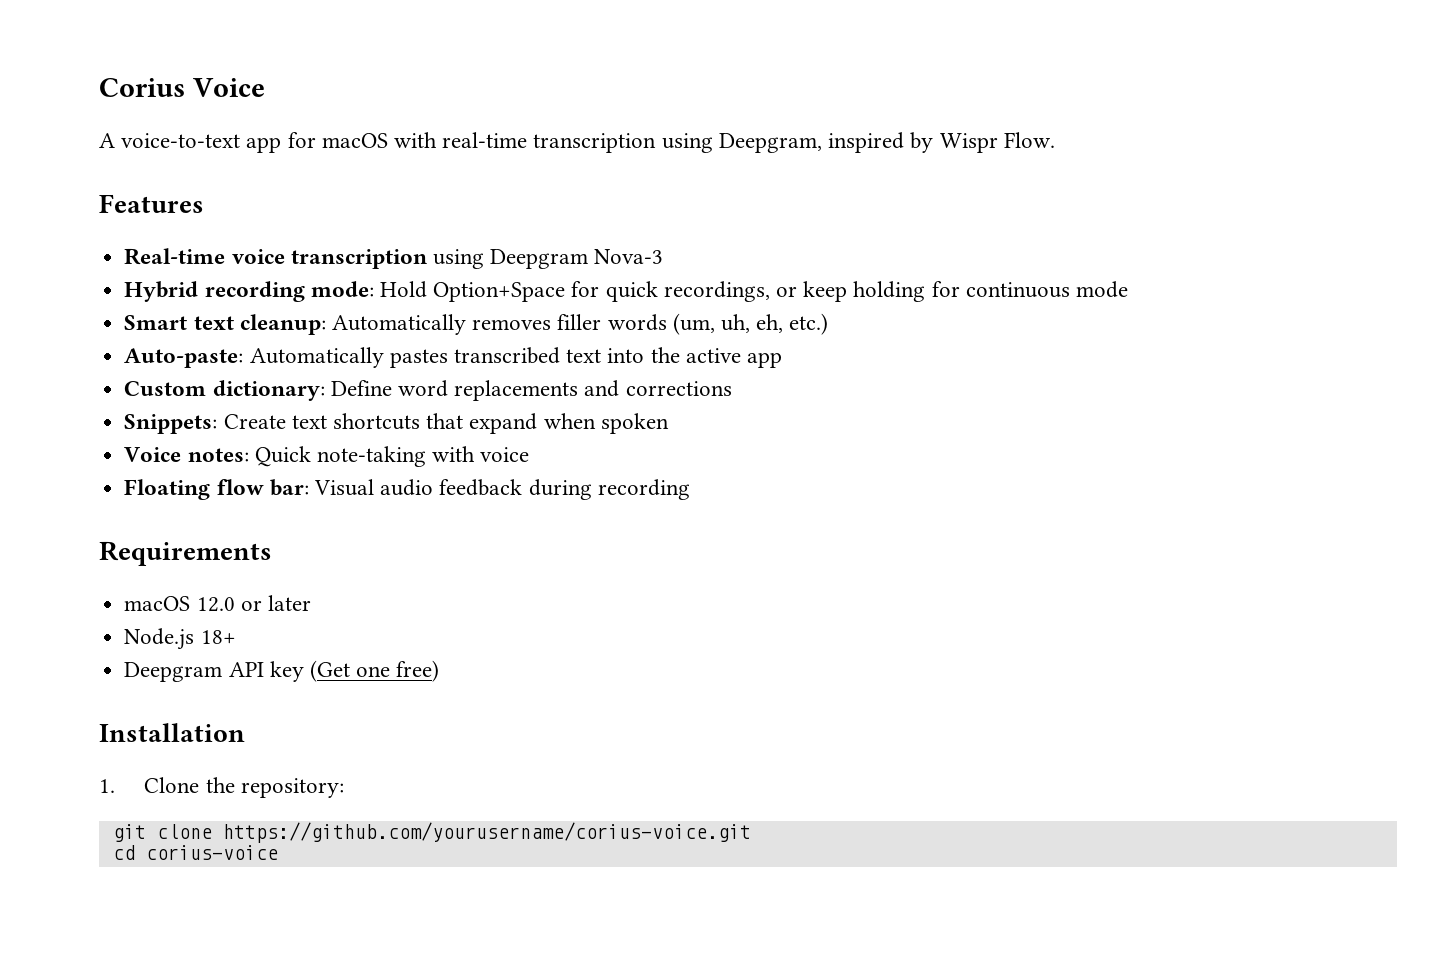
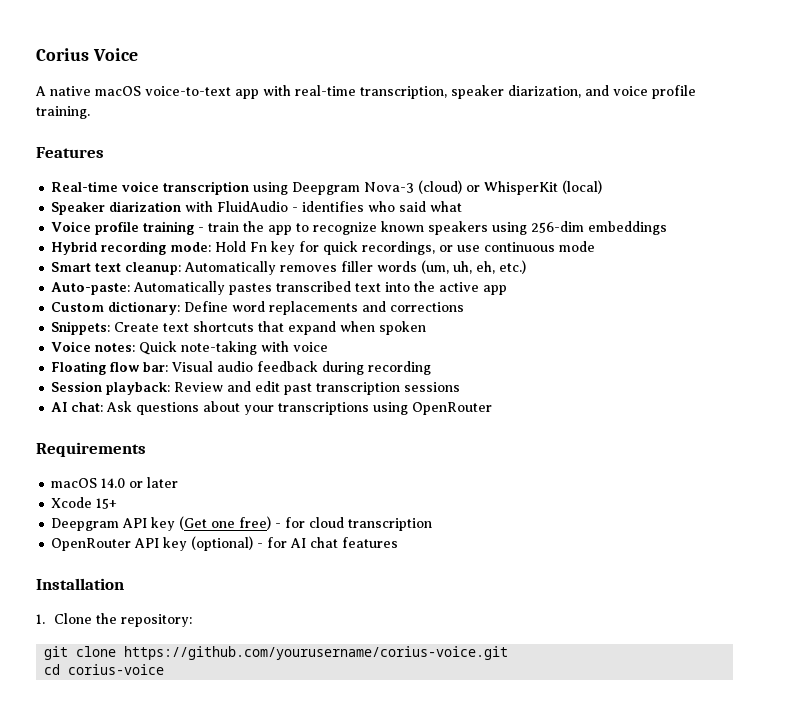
- A voice-to-text app for macOS with real-time transcription using Deepgram, inspired by Wispr Flow.
+ A native macOS voice-to-text app with real-time transcription, speaker diarization, and voice profile training.
- Real-time voice transcription using Deepgram Nova-3
+ Real-time voice transcription using Deepgram Nova-3 (cloud) or WhisperKit (local)
+ Speaker diarization with FluidAudio - identifies who said what
+ Voice profile training - train the app to recognize known speakers using 256-dim embeddings
- Hybrid recording mode: Hold Option+Space for quick recordings, or keep holding for continuous mode
+ Hybrid recording mode: Hold Fn key for quick recordings, or use continuous mode
+ Session playback: Review and edit past transcription sessions
+ AI chat: Ask questions about your transcriptions using OpenRouter
- macOS 12.0 or later
+ macOS 14.0 or later
- Node.js 18+
+ Xcode 15+
- Deepgram API key (Get one free)
+ Deepgram API key (Get one free) - for cloud transcription
+ OpenRouter API key (optional) - for AI chat features

